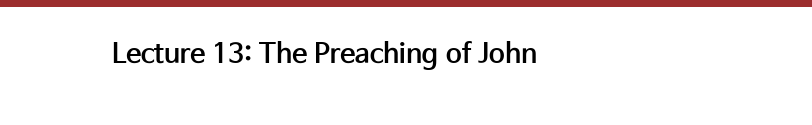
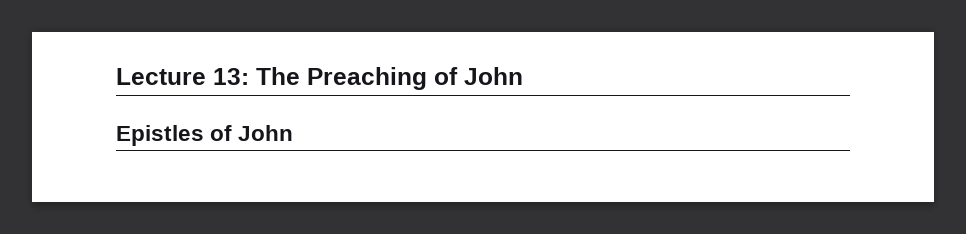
+ Epistles of John

